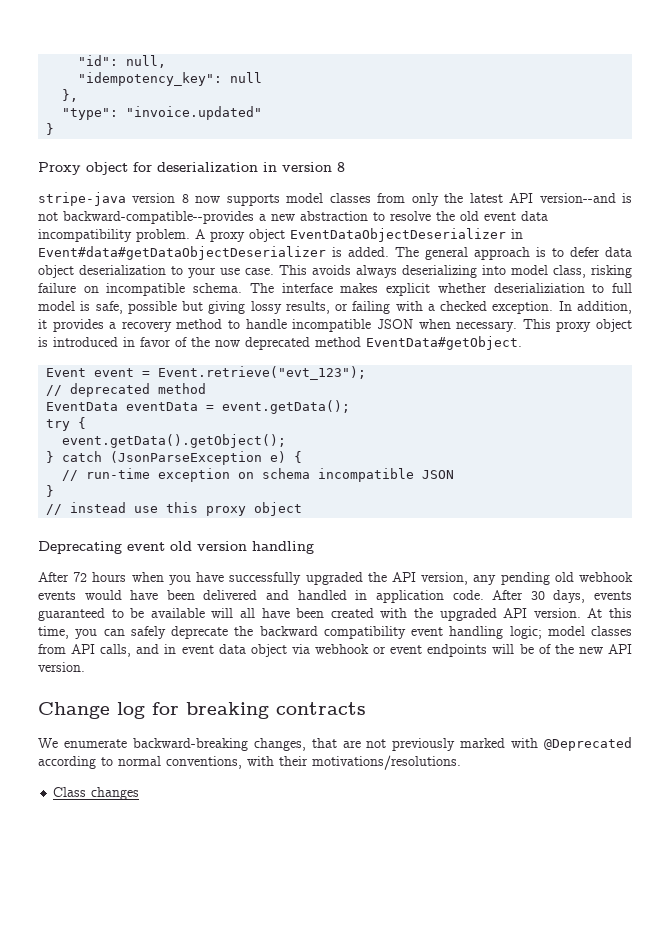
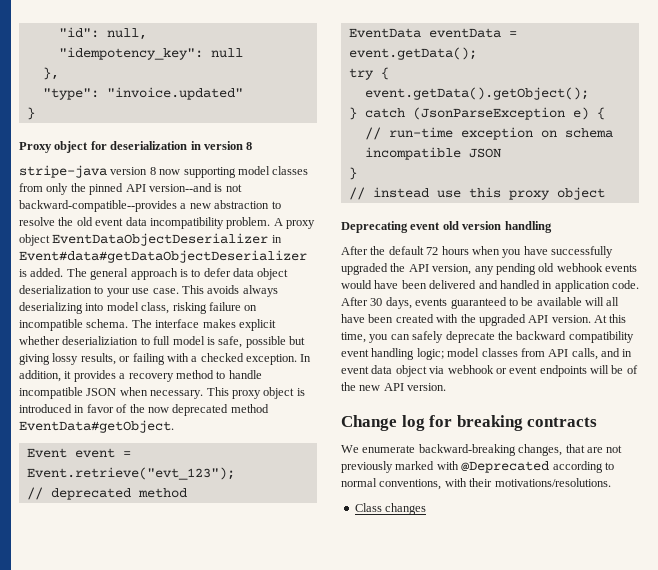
- stripe-java version 8 now supports model classes from only the latest API version--and is not backward-compatible--provides a new abstraction to resolve the old event data incompatibility problem.
+ stripe-java version 8 now supporting model classes from only the pinned API version--and is not backward-compatible--provides a new abstraction to resolve the old event data incompatibility problem.
- After 72 hours when you have successfully upgraded the API version, any pending old webhook events would have been delivered and handled in application code.
+ After the default 72 hours when you have successfully upgraded the API version, any pending old webhook events would have been delivered and handled in application code.

